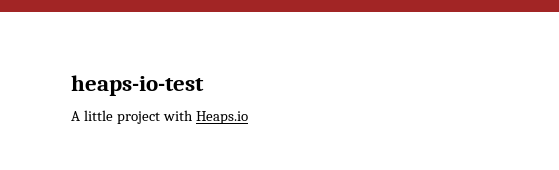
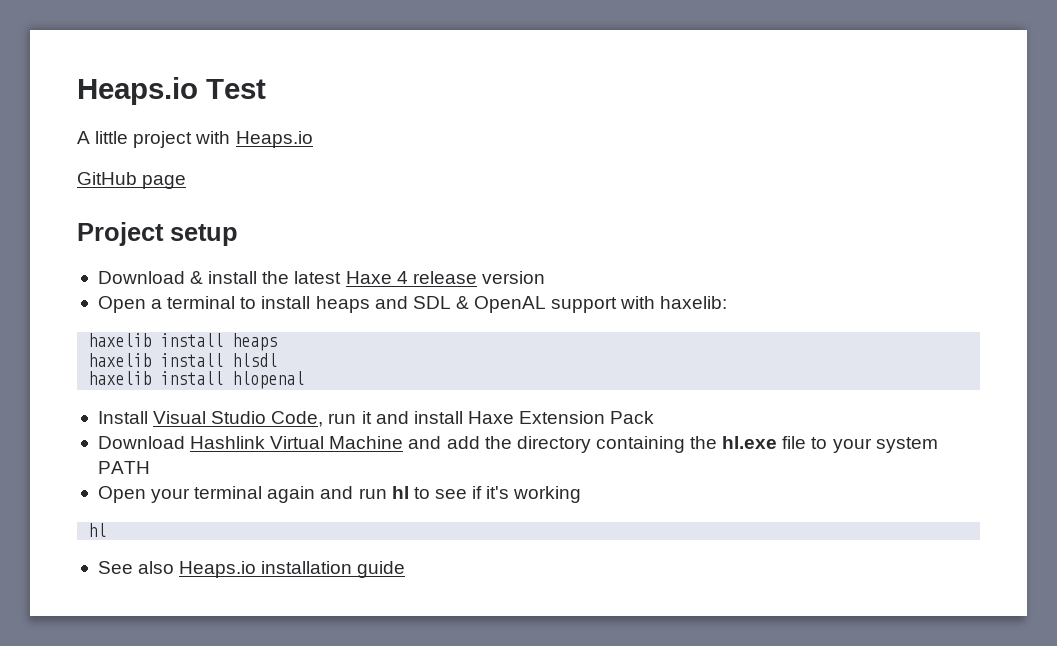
- heaps-io-test
+ Heaps.io Test
+ GitHub page
+ Project setup
+ Download & install the latest Haxe 4 release version
+ Open a terminal to install heaps and SDL & OpenAL support with haxelib:
+ haxelib install heaps
+ haxelib install hlsdl
+ haxelib install hlopenal
+ Install Visual Studio Code, run it and install Haxe Extension Pack
+ Download Hashlink Virtual Machine and add the directory containing the hl.exe file to your system PATH
+ Open your terminal again and run hl to see if it's working
+ hl
+ See also Heaps.io installation guide

